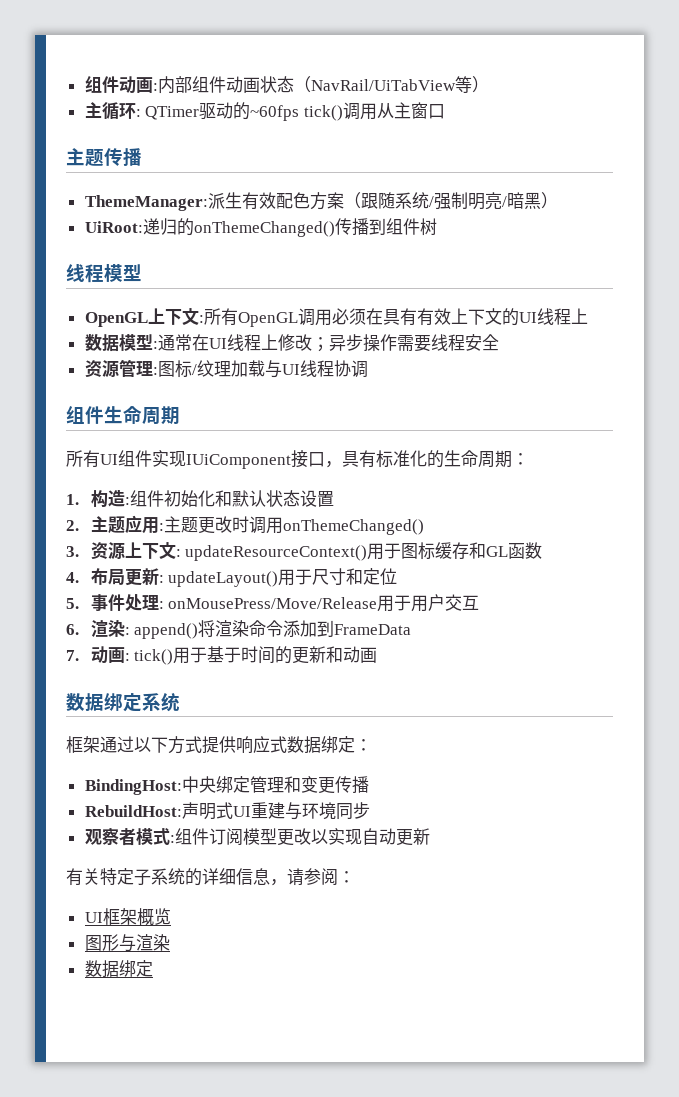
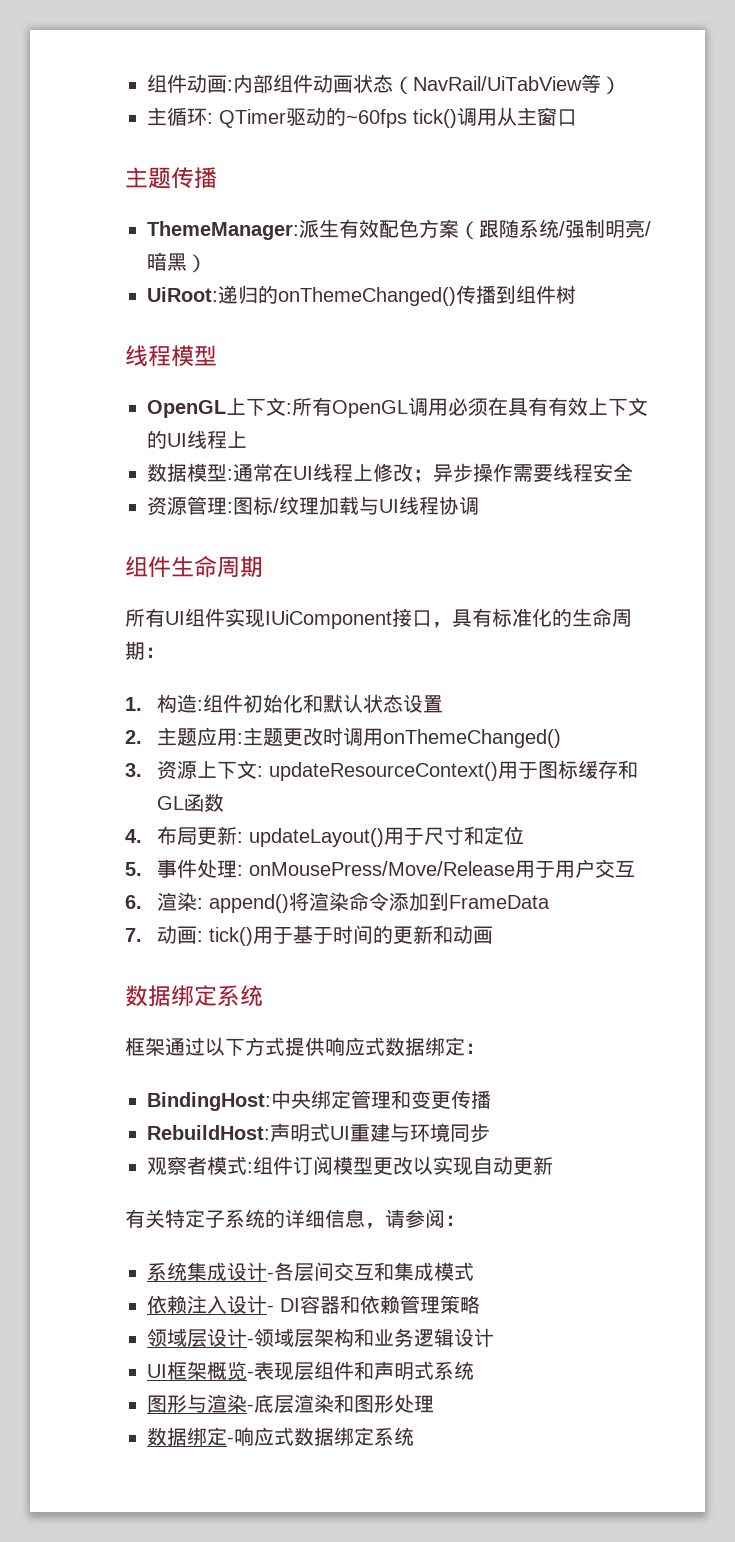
- UI框架概览
- 图形与渲染
- 数据绑定
+ 系统集成设计-各层间交互和集成模式
+ 依赖注入设计- DI容器和依赖管理策略
+ 领域层设计-领域层架构和业务逻辑设计
+ UI框架概览-表现层组件和声明式系统
+ 图形与渲染-底层渲染和图形处理
+ 数据绑定-响应式数据绑定系统

